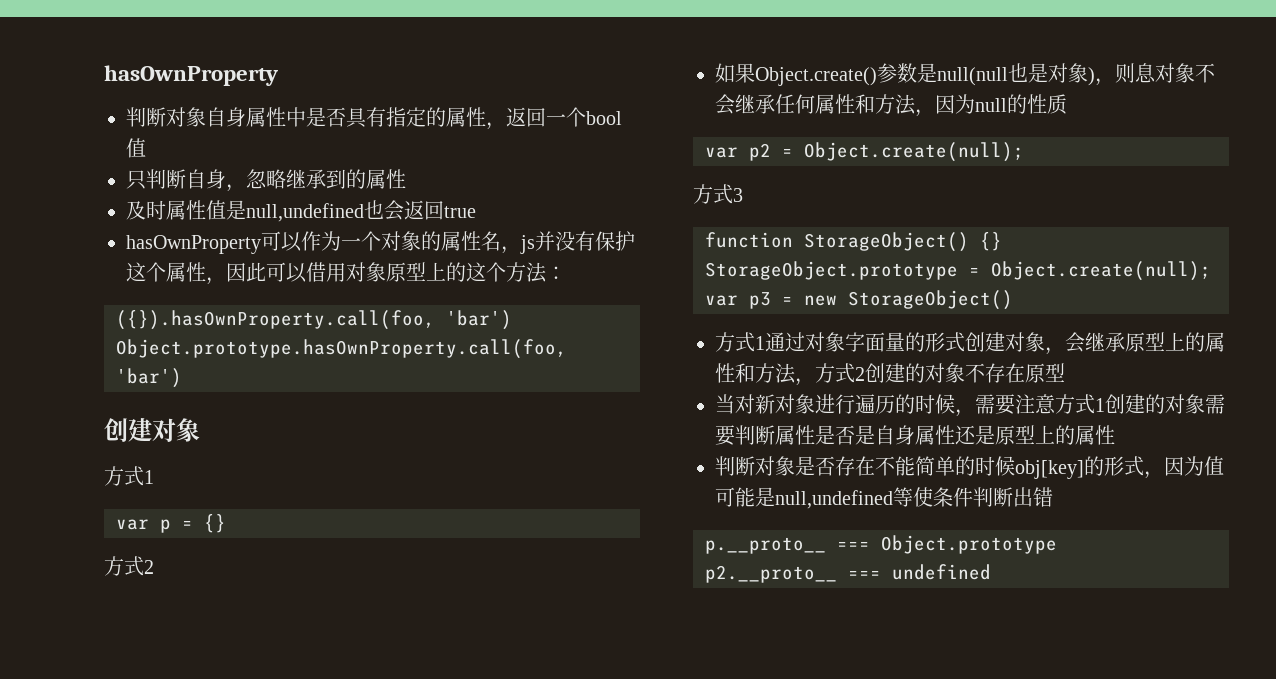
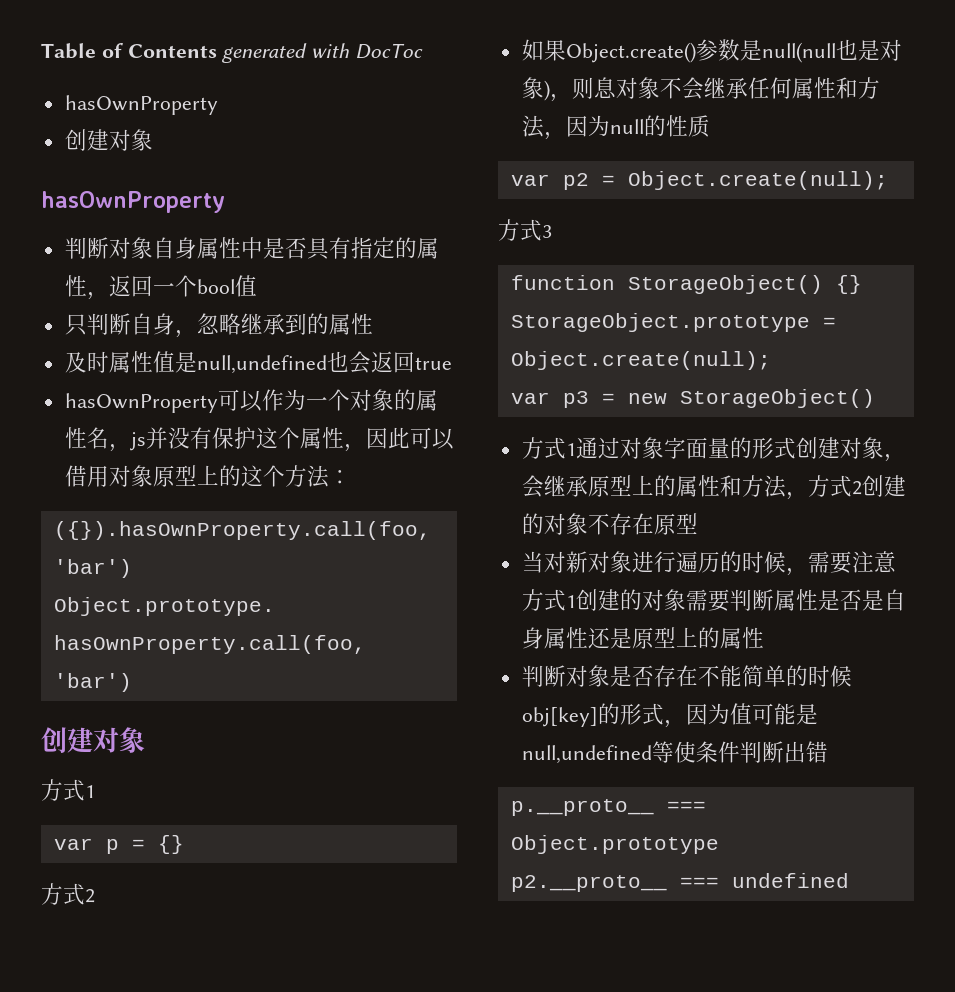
+ Table of Contents generated with DocToc
+ hasOwnProperty
+ 创建对象

